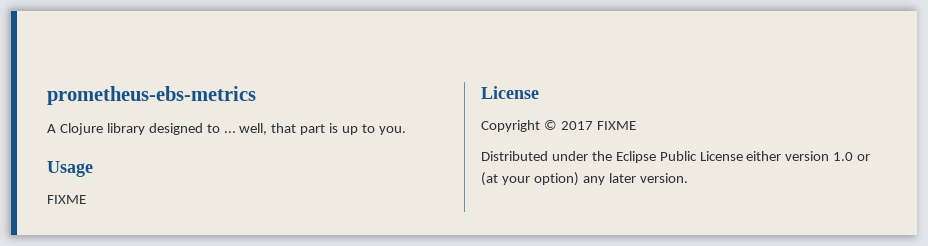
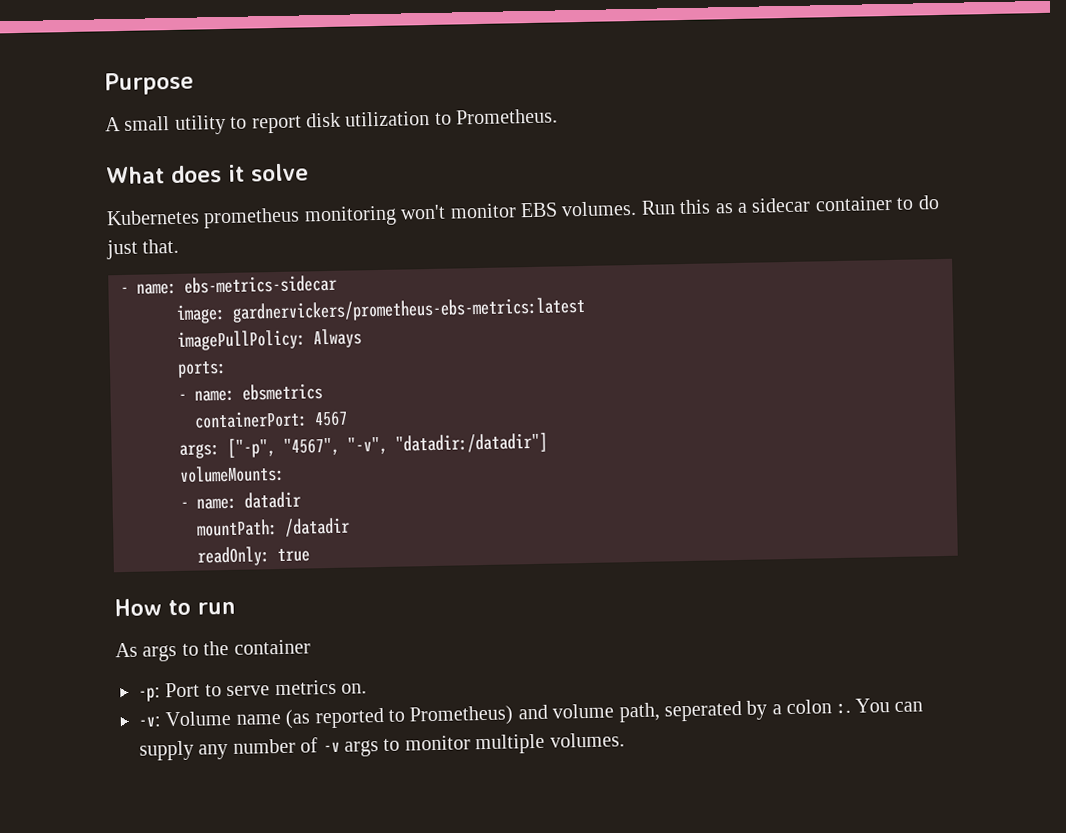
- prometheus-ebs-metrics
+ Purpose
- A Clojure library designed to ... well, that part is up to you.
- Usage
- FIXME
- License
- Copyright © 2017 FIXME
- Distributed under the Eclipse Public License either version 1.0 or (at your option) any later version.
+ A small utility to report disk utilization to Prometheus.
+ What does it solve
+ Kubernetes prometheus monitoring won't monitor EBS volumes. Run this as a sidecar container to do just that.
+ - name: ebs-metrics-sidecar
+ image: gardnervickers/prometheus-ebs-metrics:latest
+ imagePullPolicy: Always
+ ports:
+ - name: ebsmetrics
+ containerPort: 4567
+ args: ["-p", "4567", "-v", "datadir:/datadir"]
+ volumeMounts:
+ - name: datadir
+ mountPath: /datadir
+ readOnly: true
+ How to run
+ As args to the container
+ -p: Port to serve metrics on.
+ -v: Volume name (as reported to Prometheus) and volume path, seperated by a colon :. You can supply any number of -v args to monitor multiple volumes.

